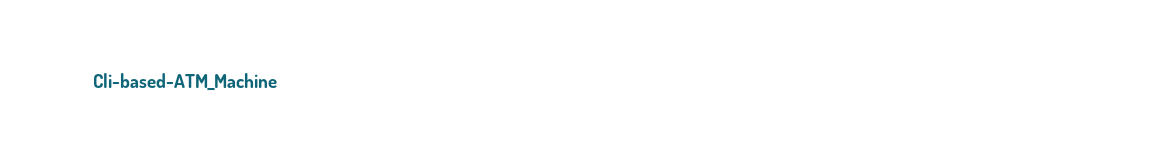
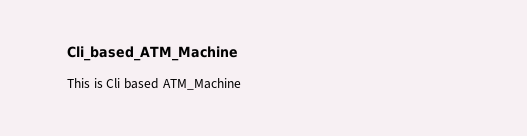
- Cli-based-ATM_Machine
+ Cli_based_ATM_Machine
+ This is Cli based ATM_Machine

